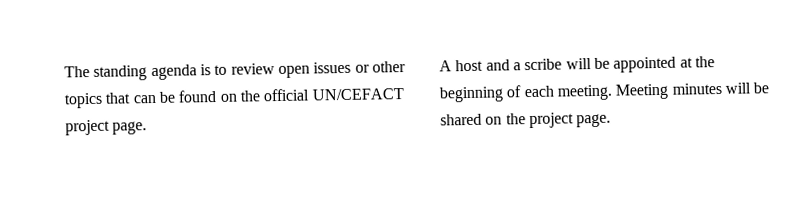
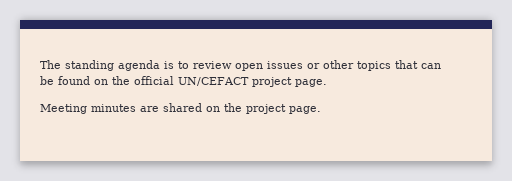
- A host and a scribe will be appointed at the beginning of each meeting. Meeting minutes will be shared on the project page.
+ Meeting minutes are shared on the project page.

